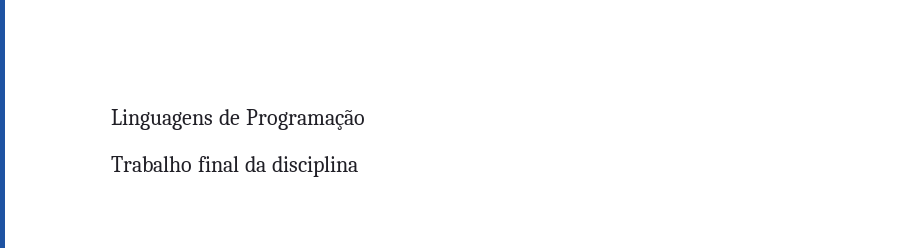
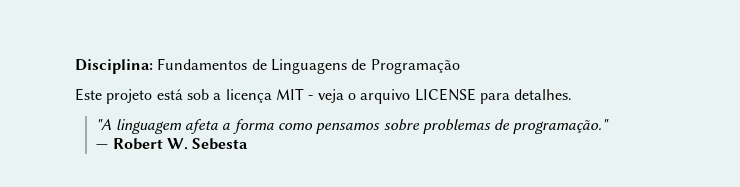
- Linguagens de Programação
+ Disciplina: Fundamentos de Linguagens de Programação
- Trabalho final da disciplina
+ Este projeto está sob a licença MIT - veja o arquivo LICENSE para detalhes.
+ "A linguagem afeta a forma como pensamos sobre problemas de programação."
+ — Robert W. Sebesta

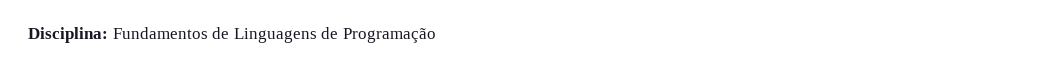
- Este projeto está sob a licença MIT - veja o arquivo LICENSE para detalhes.
- "A linguagem afeta a forma como pensamos sobre problemas de programação."
- — Robert W. Sebesta

